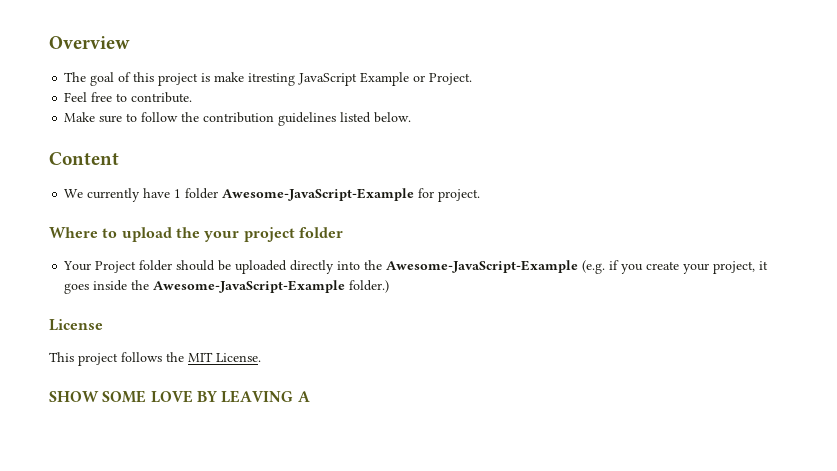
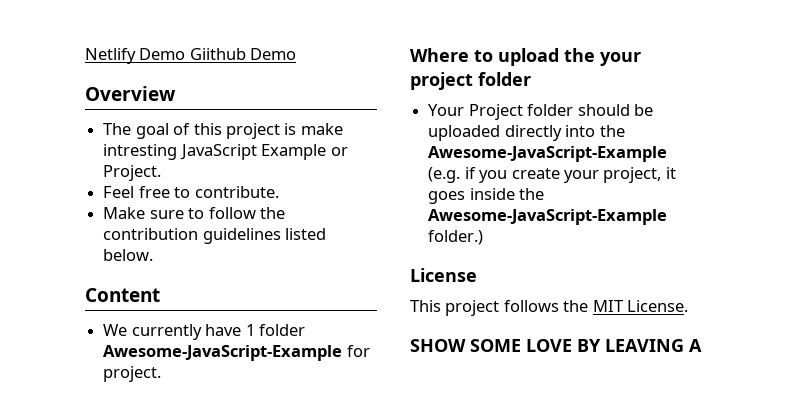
+ Netlify Demo Giithub Demo
- The goal of this project is make itresting JavaScript Example or Project.
+ The goal of this project is make intresting JavaScript Example or Project.

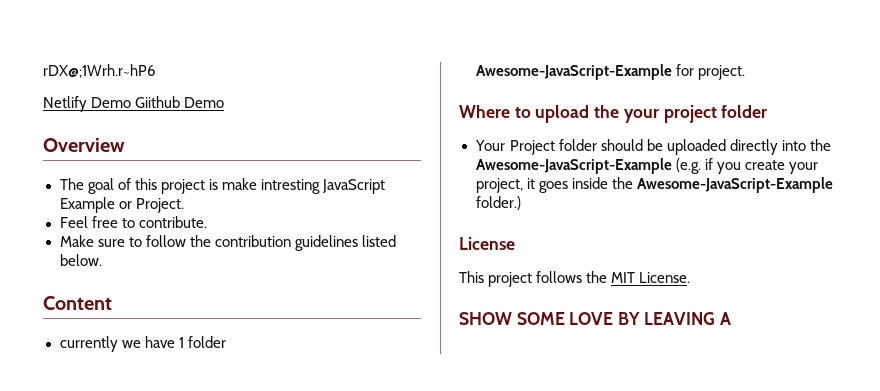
+ rDX@;1Wrh.r~hP6
- We currently have 1 folder Awesome-JavaScript-Example for project.
+ currently we have 1 folder Awesome-JavaScript-Example for project.

